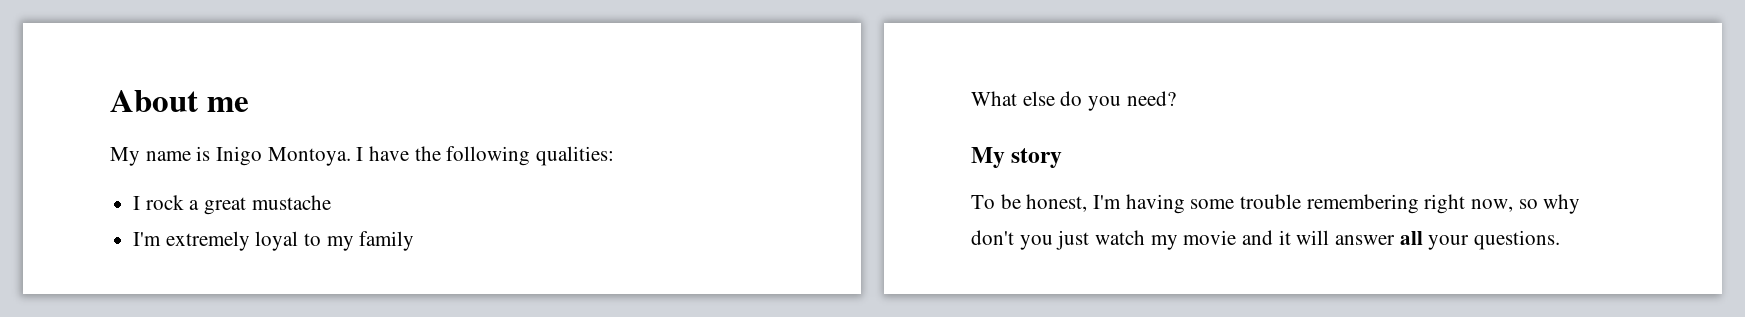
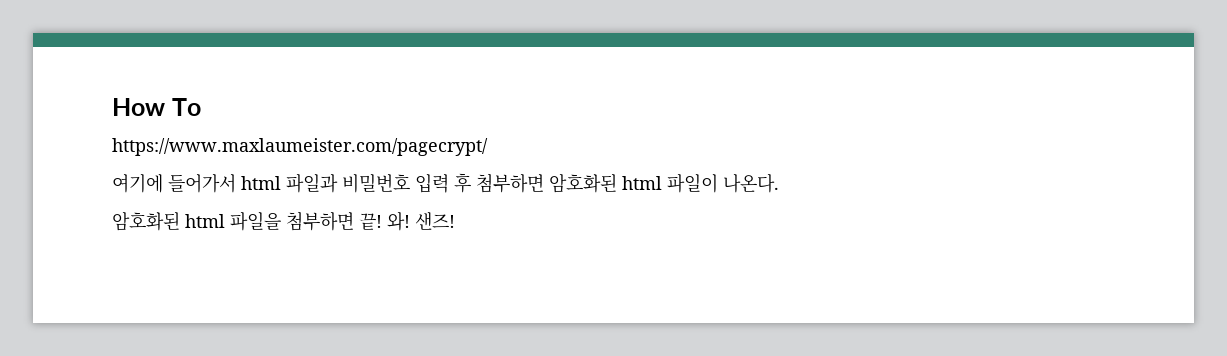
- About me
- My name is Inigo Montoya. I have the following qualities:
- I rock a great mustache
- I'm extremely loyal to my family
- What else do you need?
- My story
- To be honest, I'm having some trouble remembering right now, so why don't you just watch my movie and it will answer all your questions.
+ How To
+ https://www.maxlaumeister.com/pagecrypt/
+ 여기에 들어가서 html 파일과 비밀번호 입력 후 첨부하면 암호화된 html 파일이 나온다.
+ 암호화된 html 파일을 첨부하면 끝! 와! 샌즈!

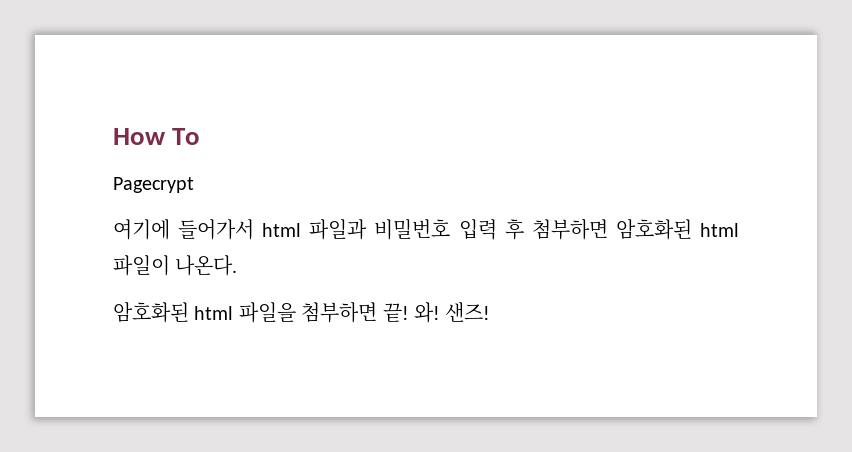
- https://www.maxlaumeister.com/pagecrypt/
+ Pagecrypt

